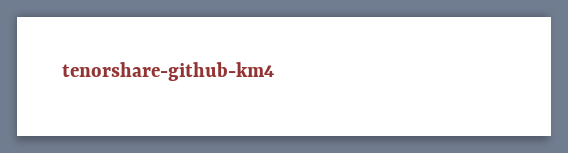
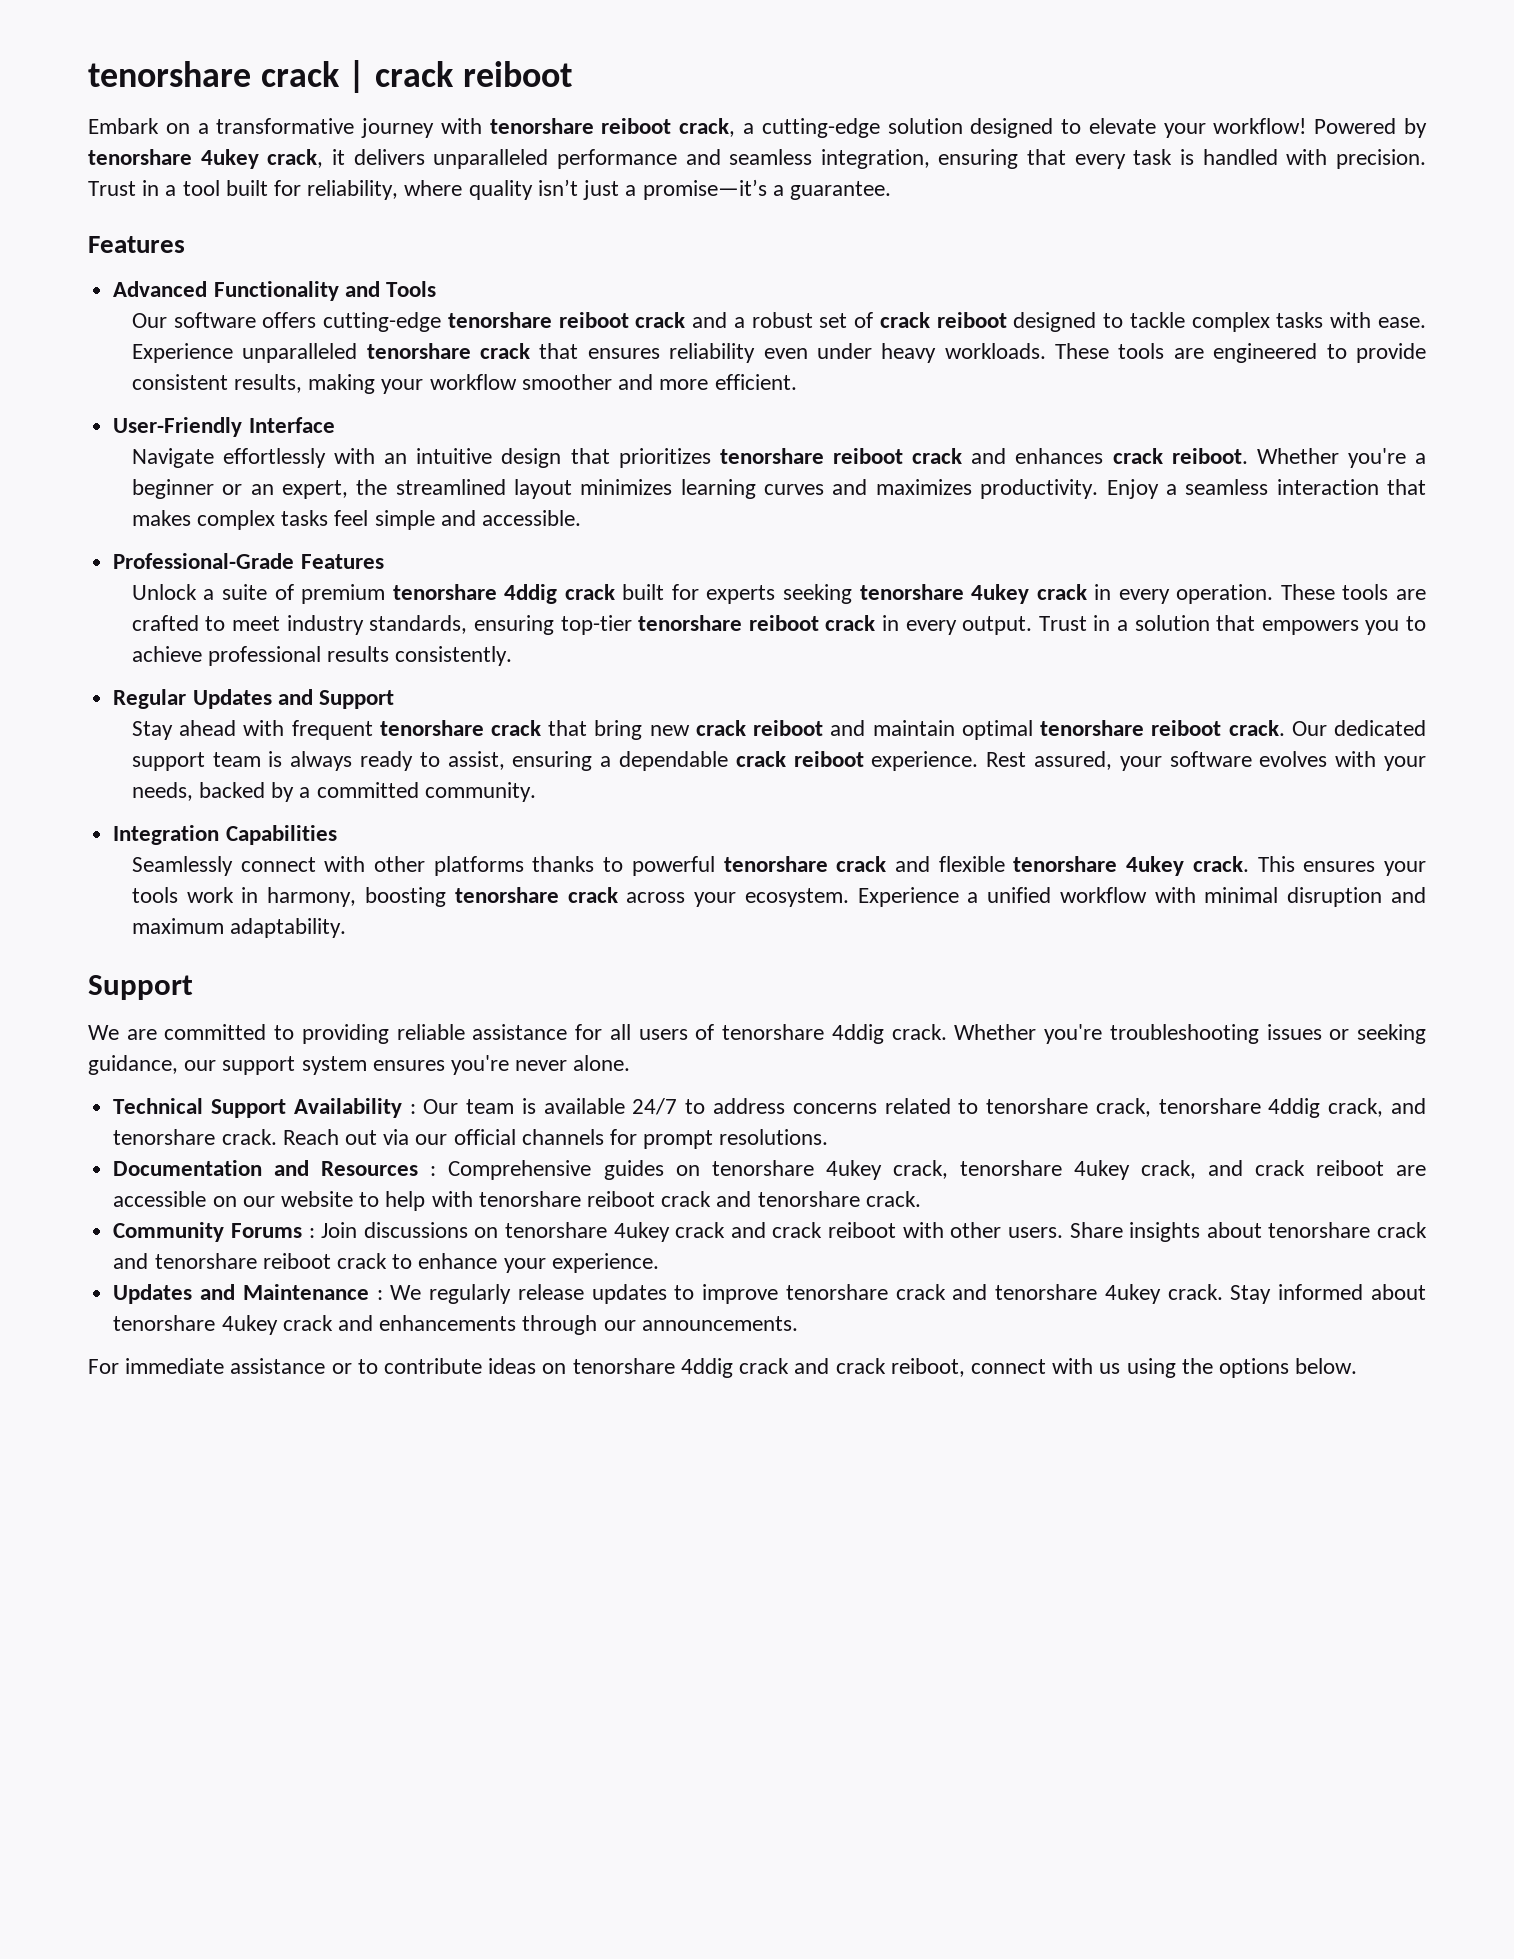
- tenorshare-github-km4
+ tenorshare crack | crack reiboot
+ Embark on a transformative journey with tenorshare reiboot crack, a cutting-edge solution designed to elevate your workflow! Powered by tenorshare 4ukey crack, it delivers unparalleled performance and seamless integration, ensuring that every task is handled with precision. Trust in a tool built for reliability, where quality isn’t just a promise—it’s a guarantee.
+ Features
+ Advanced Functionality and Tools
+ Our software offers cutting-edge tenorshare reiboot crack and a robust set of crack reiboot designed to tackle complex tasks with ease. Experience unparalleled tenorshare crack that ensures reliability even under heavy workloads. These tools are engineered to provide consistent results, making your workflow smoother and more efficient.
+ User-Friendly Interface
+ Navigate effortlessly with an intuitive design that prioritizes tenorshare reiboot crack and enhances crack reiboot. Whether you're a beginner or an expert, the streamlined layout minimizes learning curves and maximizes productivity. Enjoy a seamless interaction that makes complex tasks feel simple and accessible.
+ Professional-Grade Features
+ Unlock a suite of premium tenorshare 4ddig crack built for experts seeking tenorshare 4ukey crack in every operation. These tools are crafted to meet industry standards, ensuring top-tier tenorshare reiboot crack in every output. Trust in a solution that empowers you to achieve professional results consistently.
+ Regular Updates and Support
+ Stay ahead with frequent tenorshare crack that bring new crack reiboot and maintain optimal tenorshare reiboot crack. Our dedicated support team is always ready to assist, ensuring a dependable crack reiboot experience. Rest assured, your software evolves with your needs, backed by a committed community.
+ Integration Capabilities
+ Seamlessly connect with other platforms thanks to powerful tenorshare crack and flexible tenorshare 4ukey crack. This ensures your tools work in harmony, boosting tenorshare crack across your ecosystem. Experience a unified workflow with minimal disruption and maximum adaptability.
+ Support
+ We are committed to providing reliable assistance for all users of tenorshare 4ddig crack. Whether you're troubleshooting issues or seeking guidance, our support system ensures you're never alone.
+ Technical Support Availability : Our team is available 24/7 to address concerns related to tenorshare crack, tenorshare 4ddig crack, and tenorshare crack. Reach out via our official channels for prompt resolutions.
+ Documentation and Resources : Comprehensive guides on tenorshare 4ukey crack, tenorshare 4ukey crack, and crack reiboot are accessible on our website to help with tenorshare reiboot crack and tenorshare crack.
+ Community Forums : Join discussions on tenorshare 4ukey crack and crack reiboot with other users. Share insights about tenorshare crack and tenorshare reiboot crack to enhance your experience.
+ Updates and Maintenance : We regularly release updates to improve tenorshare crack and tenorshare 4ukey crack. Stay informed about tenorshare 4ukey crack and enhancements through our announcements.
+ For immediate assistance or to contribute ideas on tenorshare 4ddig crack and crack reiboot, connect with us using the options below.

